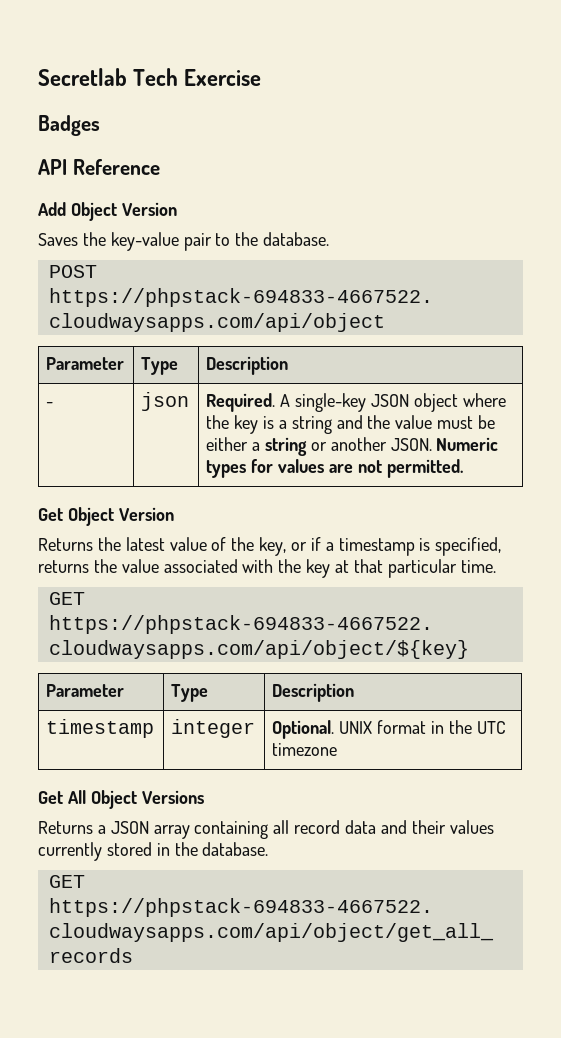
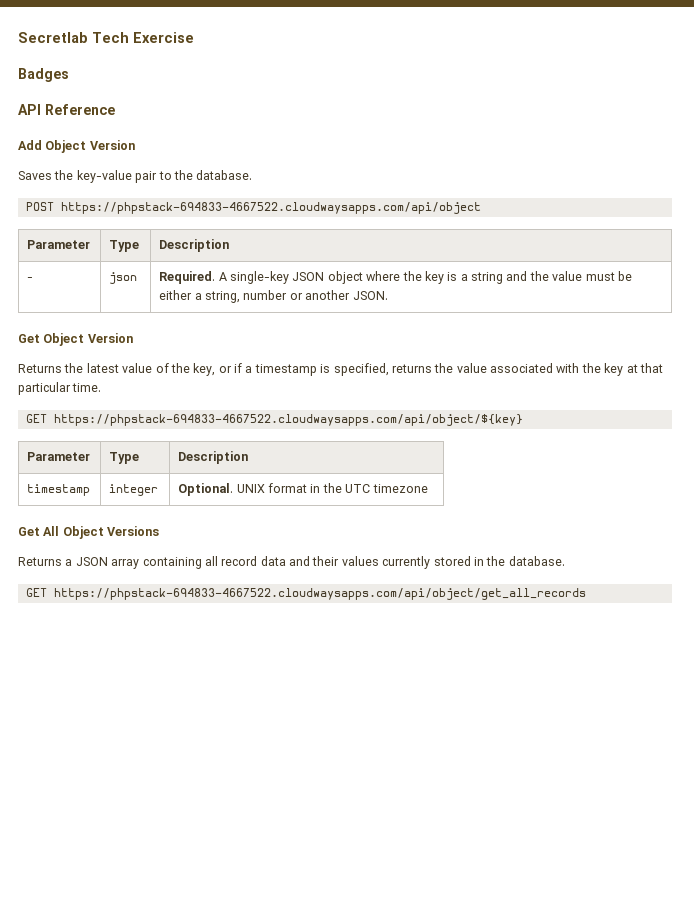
- - | json | Required. A single-key JSON object where the key is a string and the value must be either a string or another JSON. Numeric types for values are not permitted.
+ - | json | Required. A single-key JSON object where the key is a string and the value must be either a string, number or another JSON.

